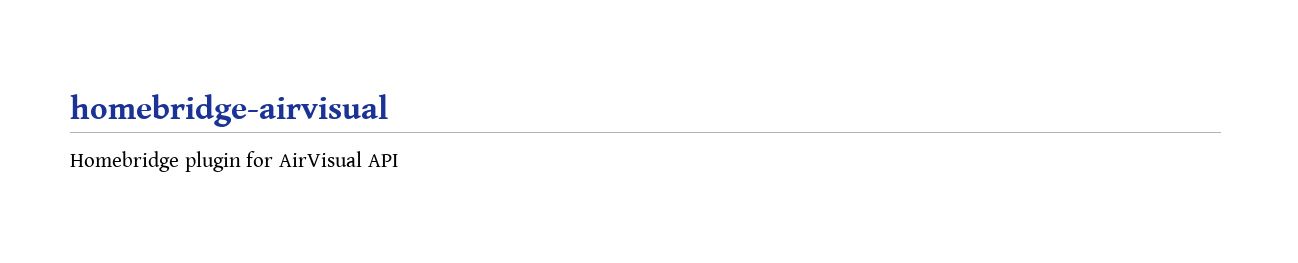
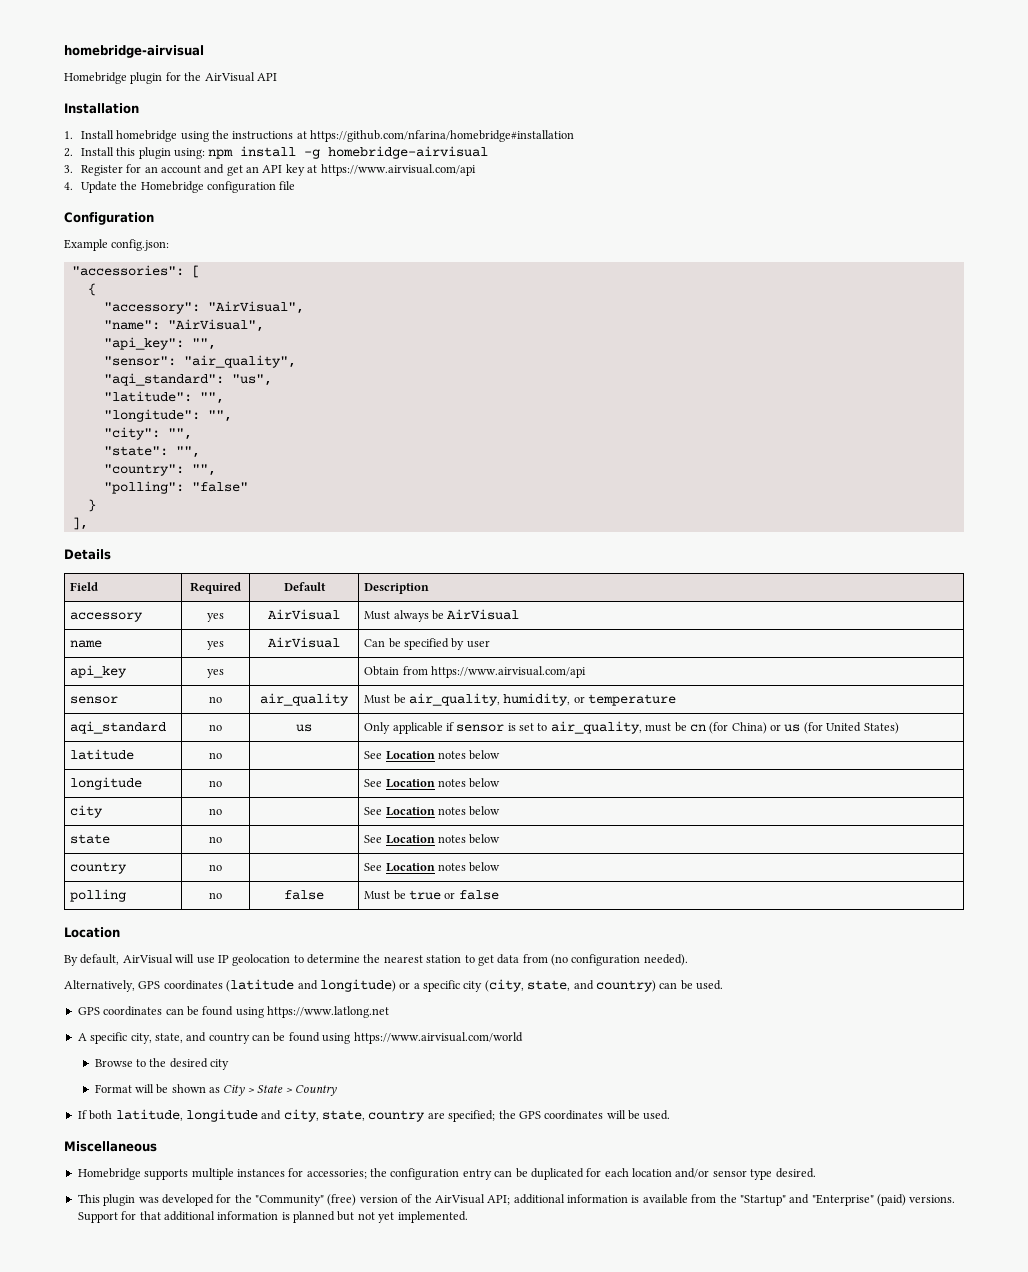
- Homebridge plugin for AirVisual API
+ Homebridge plugin for the AirVisual API
+ Installation
+ 1. Install homebridge using the instructions at https://github.com/nfarina/homebridge#installation
+ 2. Install this plugin using: npm install -g homebridge-airvisual
+ 3. Register for an account and get an API key at https://www.airvisual.com/api
+ 4. Update the Homebridge configuration file
+ Configuration
+ Example config.json:
+ "accessories": [
+ {
+ "accessory": "AirVisual",
+ "name": "AirVisual",
+ "api_key": "",
+ "sensor": "air_quality",
+ "aqi_standard": "us",
+ "latitude": "",
+ "longitude": "",
+ "city": "",
+ "state": "",
+ "country": "",
+ "polling": "false"
+ }
+ ],
+ Details
+ Field | Required | Default | Description
+ accessory | yes | AirVisual | Must always be AirVisual
+ name | yes | AirVisual | Can be specified by user
+ api_key | yes | | Obtain from https://www.airvisual.com/api
+ sensor | no | air_quality | Must be air_quality, humidity, or temperature
+ aqi_standard | no | us | Only applicable if sensor is set to air_quality, must be cn (for China) or us (for United States)
+ latitude | no | | See Location notes below
+ longitude | no | | See Location notes below
+ city | no | | See Location notes below
+ state | no | | See Location notes below
+ country | no | | See Location notes below
+ polling | no | false | Must be true or false
+ Location
+ By default, AirVisual will use IP geolocation to determine the nearest station to get data from (no configuration needed).
+ Alternatively, GPS coordinates (latitude and longitude) or a specific city (city, state, and country) can be used.
+ GPS coordinates can be found using https://www.latlong.net
+ A specific city, state, and country can be found using https://www.airvisual.com/world
+ Browse to the desired city
+ Format will be shown as City > State > Country
+ If both latitude, longitude and city, state, country are specified; the GPS coordinates will be used.
+ Miscellaneous
+ Homebridge supports multiple instances for accessories; the configuration entry can be duplicated for each location and/or sensor type desired.
+ This plugin was developed for the "Community" (free) version of the AirVisual API; additional information is available from the "Startup" and "Enterprise" (paid) versions. Support for that additional information is planned but not yet implemented.

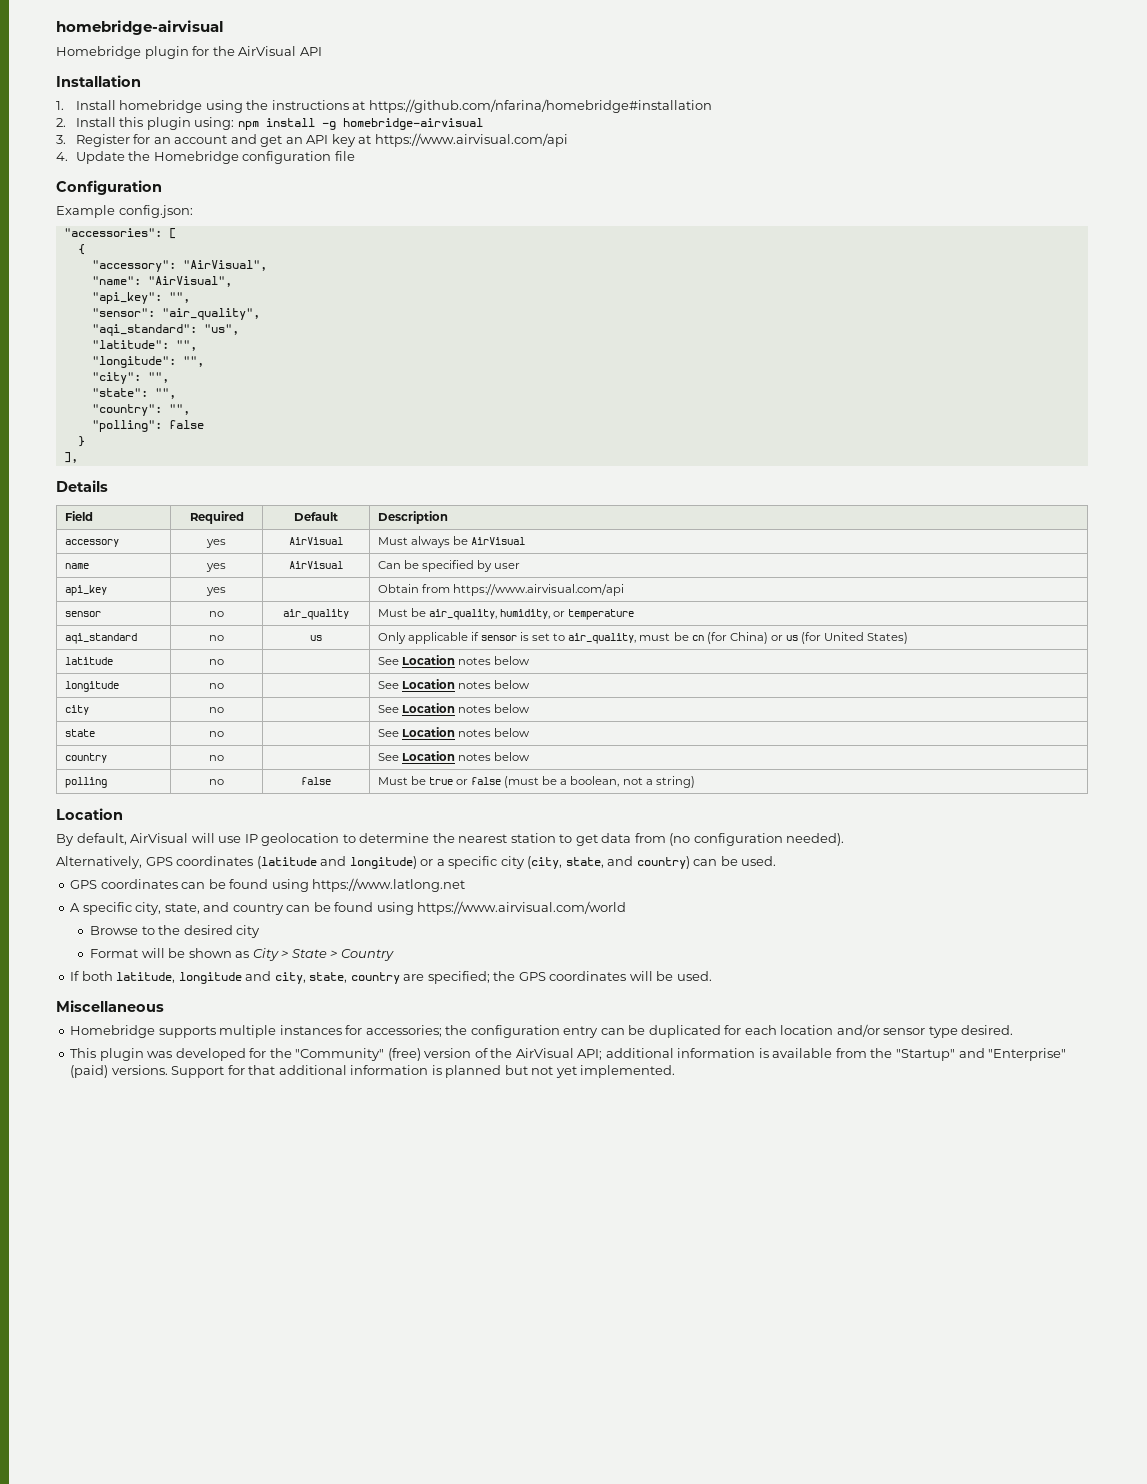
- "polling": "false"
+ "polling": false
- polling | no | false | Must be true or false
+ polling | no | false | Must be true or false (must be a boolean, not a string)

